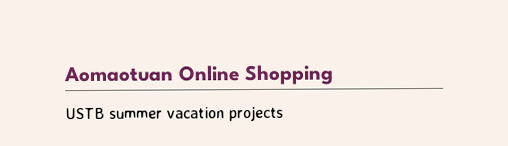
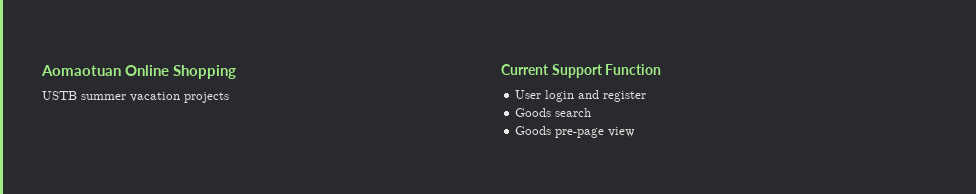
+ Current Support Function
+ User login and register
+ Goods search
+ Goods pre-page view

